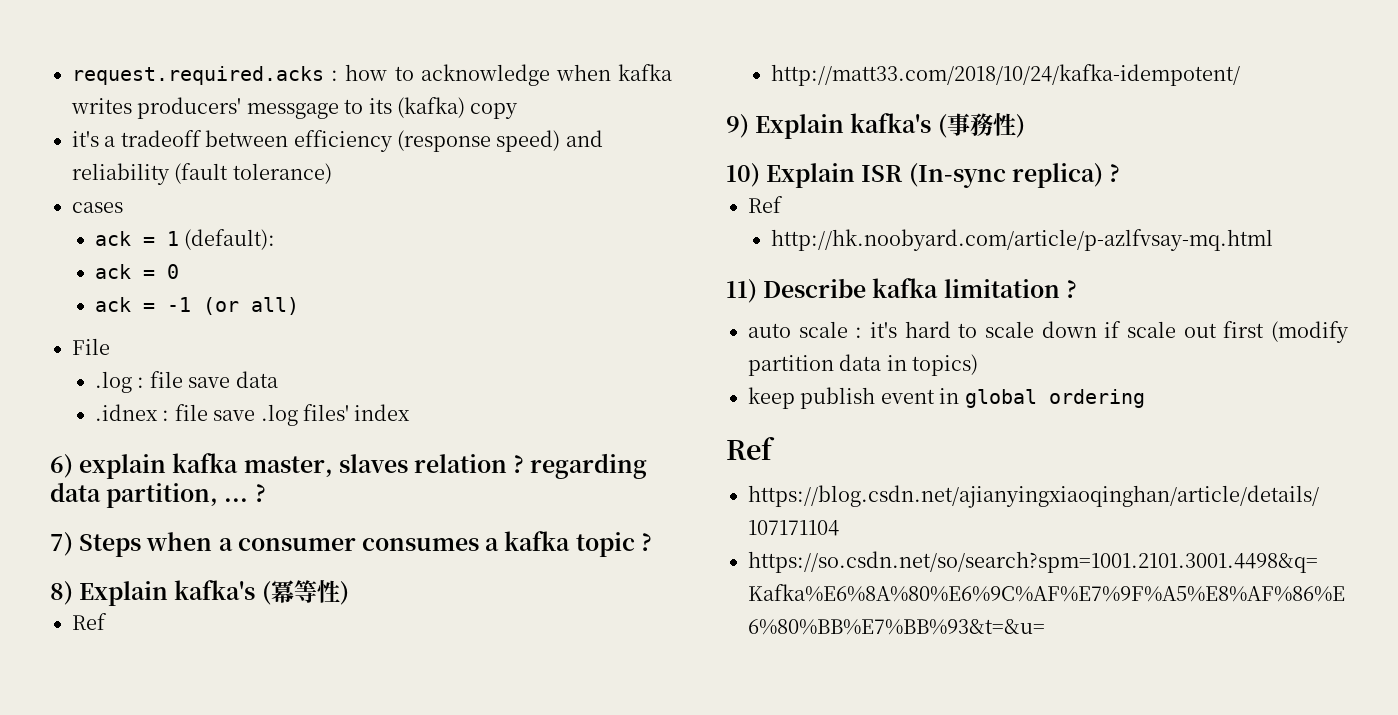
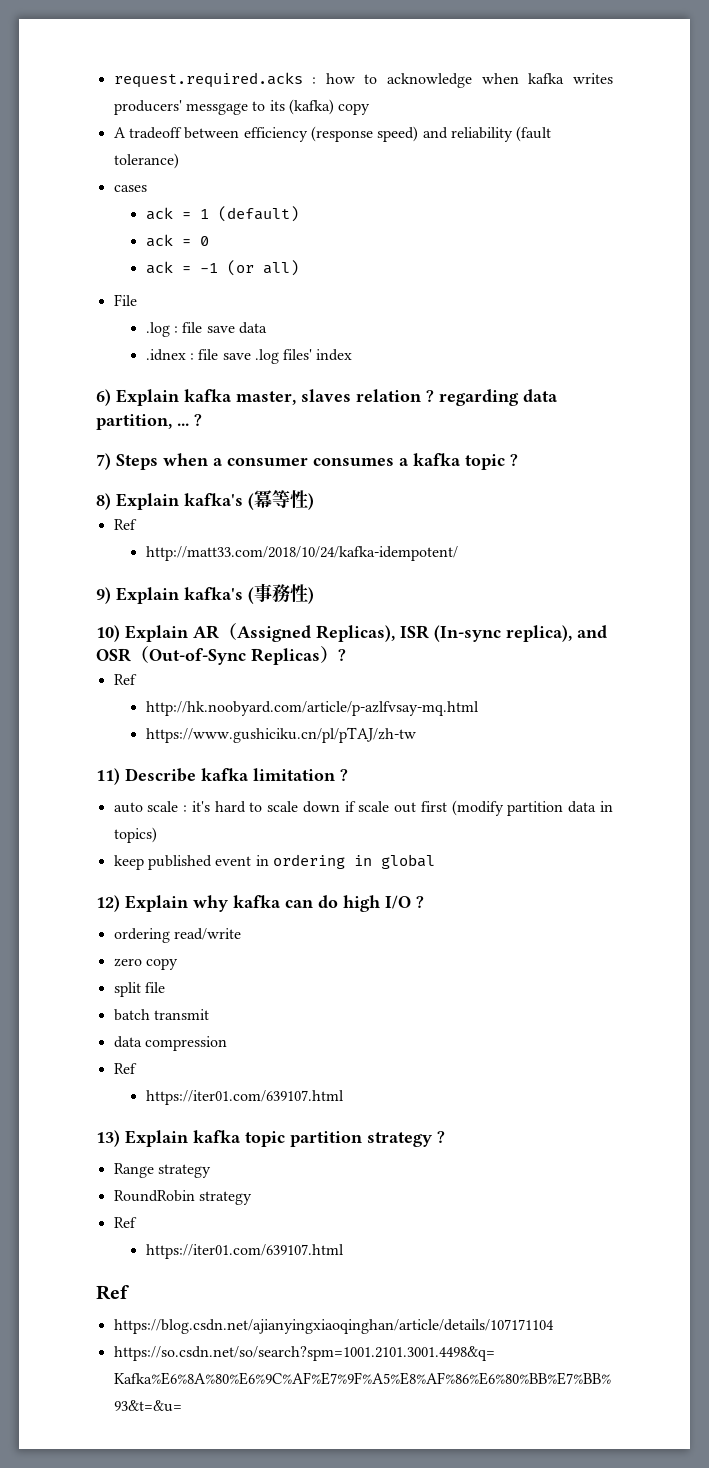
- it's a tradeoff between efficiency (response speed) and reliability (fault tolerance)
+ A tradeoff between efficiency (response speed) and reliability (fault tolerance)
- ack = 1 (default):
+ ack = 1 (default)
- 6) explain kafka master, slaves relation ? regarding data partition, ...
+ 6) Explain kafka master, slaves relation ? regarding data partition, ...
- 10) Explain ISR (In-sync replica) ?
+ 10) Explain AR（Assigned Replicas), ISR (In-sync replica), and OSR（Out-of-Sync Replicas）?
+ https://www.gushiciku.cn/pl/pTAJ/zh-tw
- keep publish event in global ordering
+ keep published event in ordering in global
+ 12) Explain why kafka can do high I/O ?
+ ordering read/write
+ zero copy
+ split file
+ batch transmit
+ data compression
+ Ref
+ https://iter01.com/639107.html
+ 13) Explain kafka topic partition strategy ?
+ Range strategy
+ RoundRobin strategy
+ Ref
+ https://iter01.com/639107.html

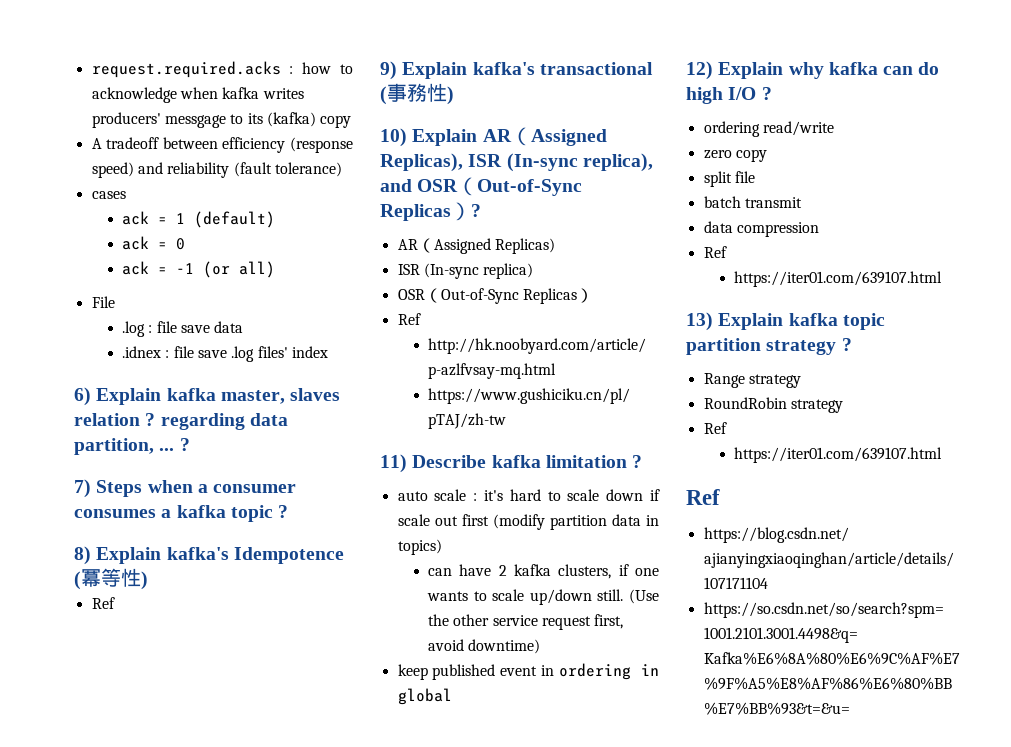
- 8) Explain kafka's (冪等性)
+ 8) Explain kafka's Idempotence (冪等性)
- http://matt33.com/2018/10/24/kafka-idempotent/
- 9) Explain kafka's (事務性)
+ 9) Explain kafka's transactional (事務性)
+ AR（Assigned Replicas)
+ ISR (In-sync replica)
+ OSR（Out-of-Sync Replicas）
+ can have 2 kafka clusters, if one wants to scale up/down still. (Use the other service request first, avoid downtime)

